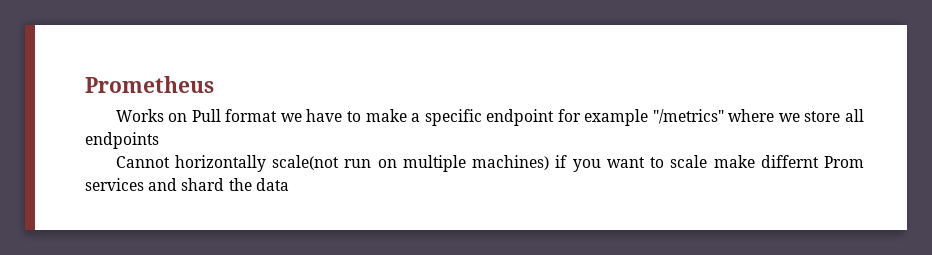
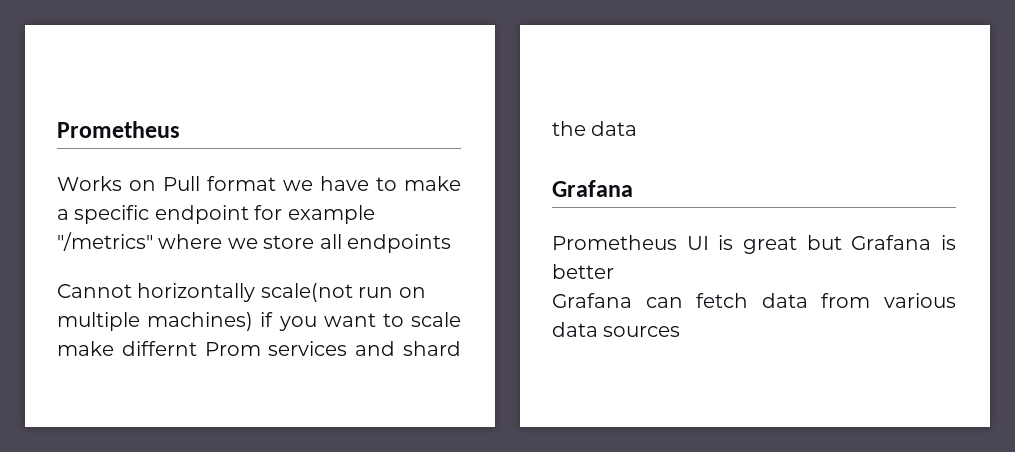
  Cannot horizontally scale(not run on multiple machines) if you want to scale make differnt Prom services and shard the data
+ Grafana
+ Prometheus UI is great but Grafana is better
+ Grafana can fetch data from various data sources

